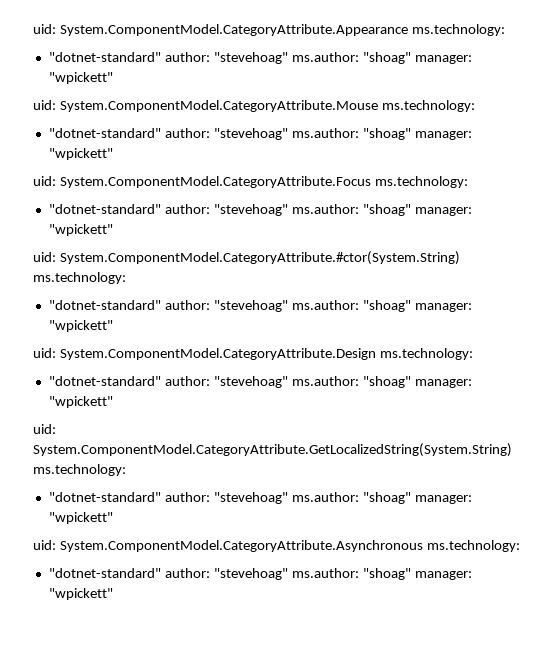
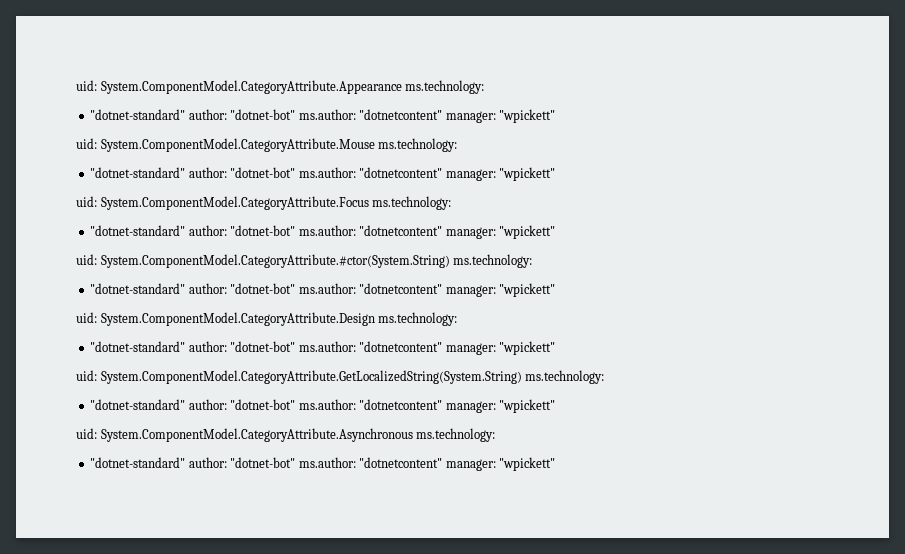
  uid: System.ComponentModel.CategoryAttribute.Appearance ms.technology:
- "dotnet-standard" author: "stevehoag" ms.author: "shoag" manager: "wpickett"
+ "dotnet-standard" author: "dotnet-bot" ms.author: "dotnetcontent" manager: "wpickett"
  uid: System.ComponentModel.CategoryAttribute.Mouse ms.technology:
- "dotnet-standard" author: "stevehoag" ms.author: "shoag" manager: "wpickett"
+ "dotnet-standard" author: "dotnet-bot" ms.author: "dotnetcontent" manager: "wpickett"
  uid: System.ComponentModel.CategoryAttribute.Focus ms.technology:
- "dotnet-standard" author: "stevehoag" ms.author: "shoag" manager: "wpickett"
+ "dotnet-standard" author: "dotnet-bot" ms.author: "dotnetcontent" manager: "wpickett"
  uid: System.ComponentModel.CategoryAttribute.#ctor(System.String) ms.technology:
- "dotnet-standard" author: "stevehoag" ms.author: "shoag" manager: "wpickett"
+ "dotnet-standard" author: "dotnet-bot" ms.author: "dotnetcontent" manager: "wpickett"
  uid: System.ComponentModel.CategoryAttribute.Design ms.technology:
- "dotnet-standard" author: "stevehoag" ms.author: "shoag" manager: "wpickett"
+ "dotnet-standard" author: "dotnet-bot" ms.author: "dotnetcontent" manager: "wpickett"
  uid: System.ComponentModel.CategoryAttribute.GetLocalizedString(System.String) ms.technology:
- "dotnet-standard" author: "stevehoag" ms.author: "shoag" manager: "wpickett"
+ "dotnet-standard" author: "dotnet-bot" ms.author: "dotnetcontent" manager: "wpickett"
  uid: System.ComponentModel.CategoryAttribute.Asynchronous ms.technology:
- "dotnet-standard" author: "stevehoag" ms.author: "shoag" manager: "wpickett"
+ "dotnet-standard" author: "dotnet-bot" ms.author: "dotnetcontent" manager: "wpickett"

